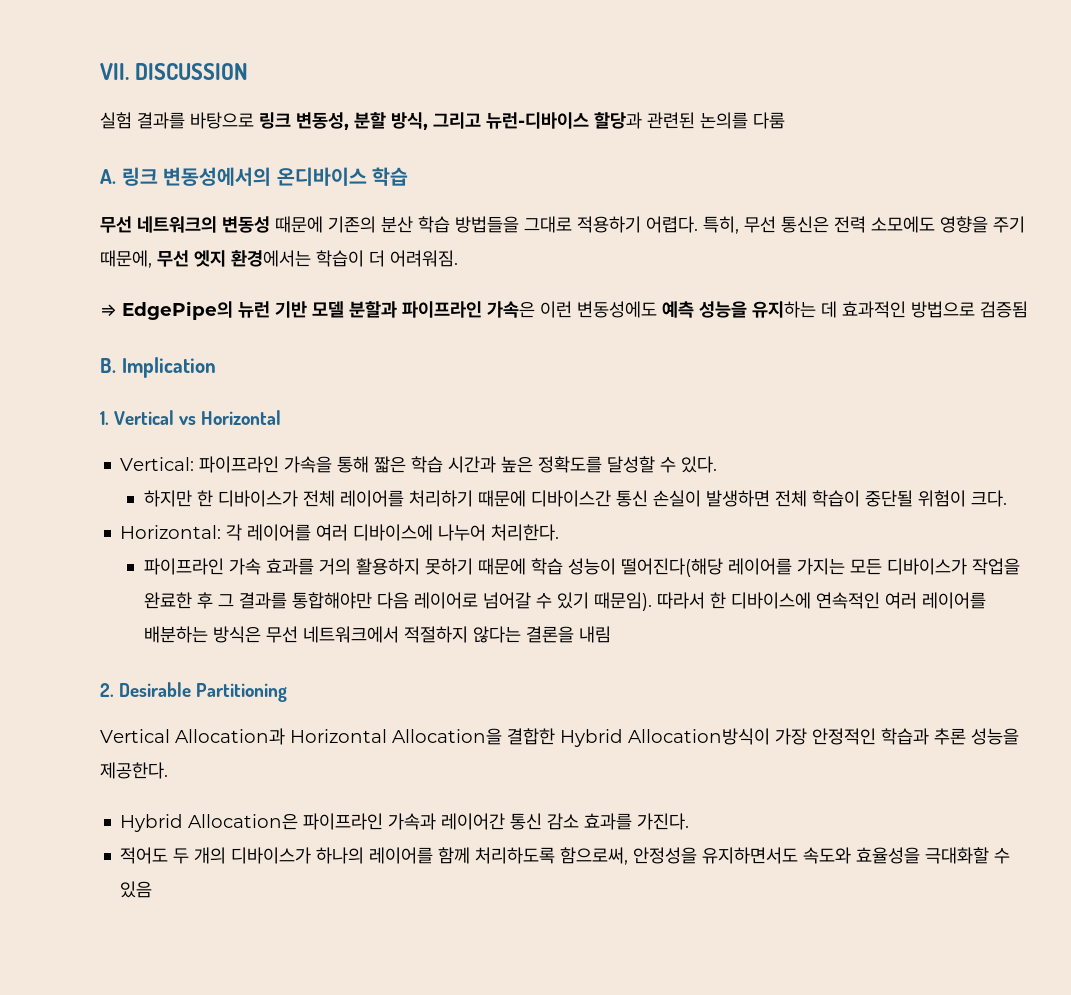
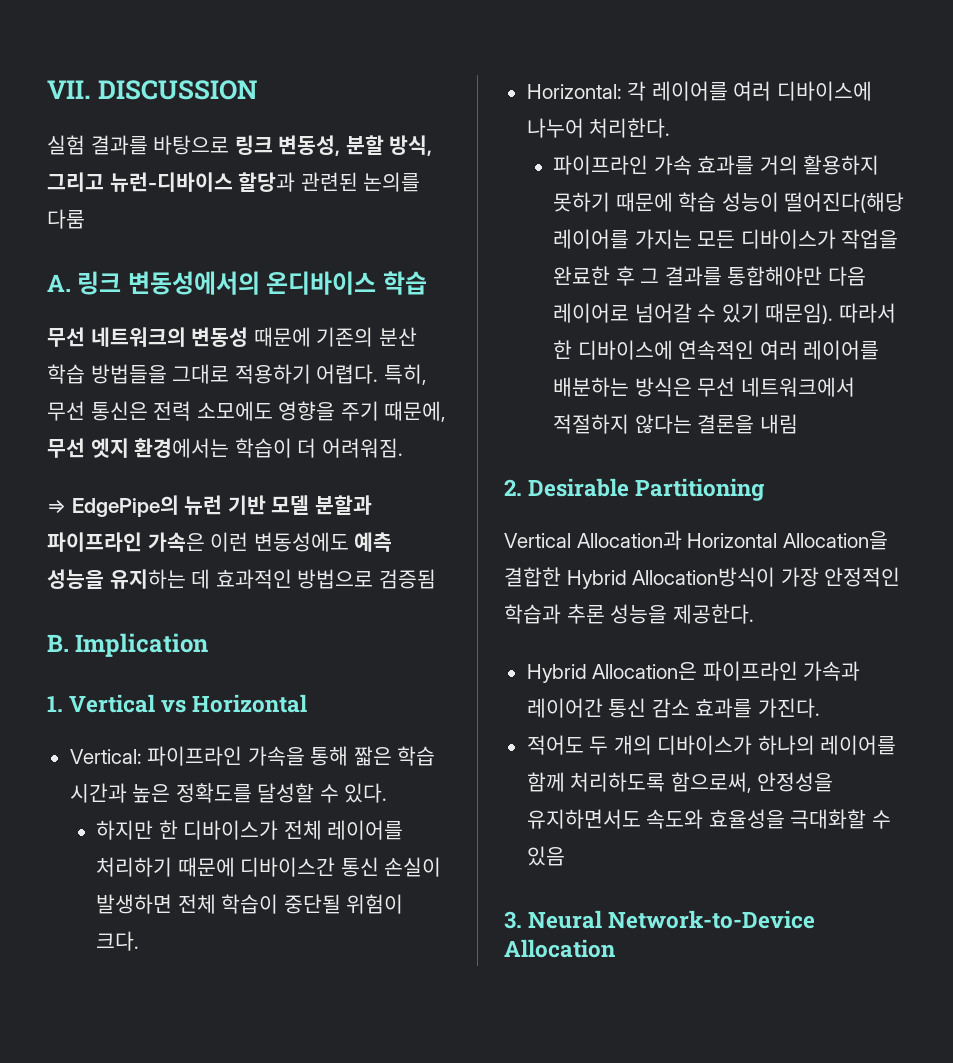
+ 3. Neural Network-to-Device Allocation

